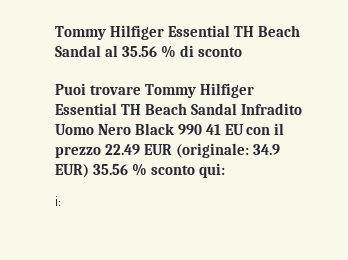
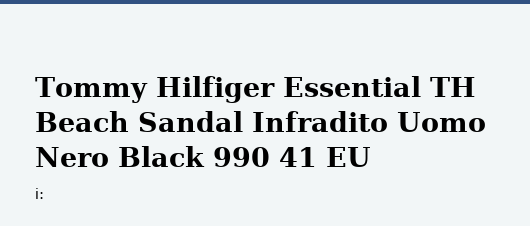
- Tommy Hilfiger Essential TH Beach Sandal al 35.56 % di sconto
- Puoi trovare Tommy Hilfiger Essential TH Beach Sandal Infradito Uomo Nero Black 990 41 EU con il prezzo 22.49 EUR (originale: 34.9 EUR) 35.56 % sconto qui:
+ Tommy Hilfiger Essential TH Beach Sandal Infradito Uomo Nero Black 990 41 EU

